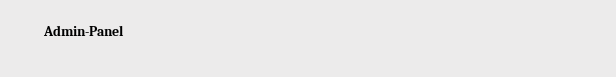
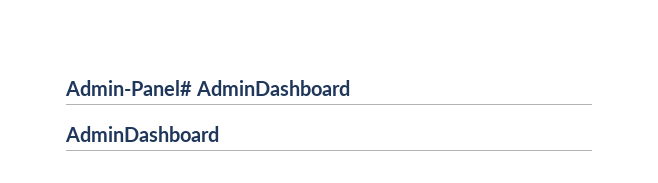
- Admin-Panel
+ Admin-Panel# AdminDashboard
+ AdminDashboard

